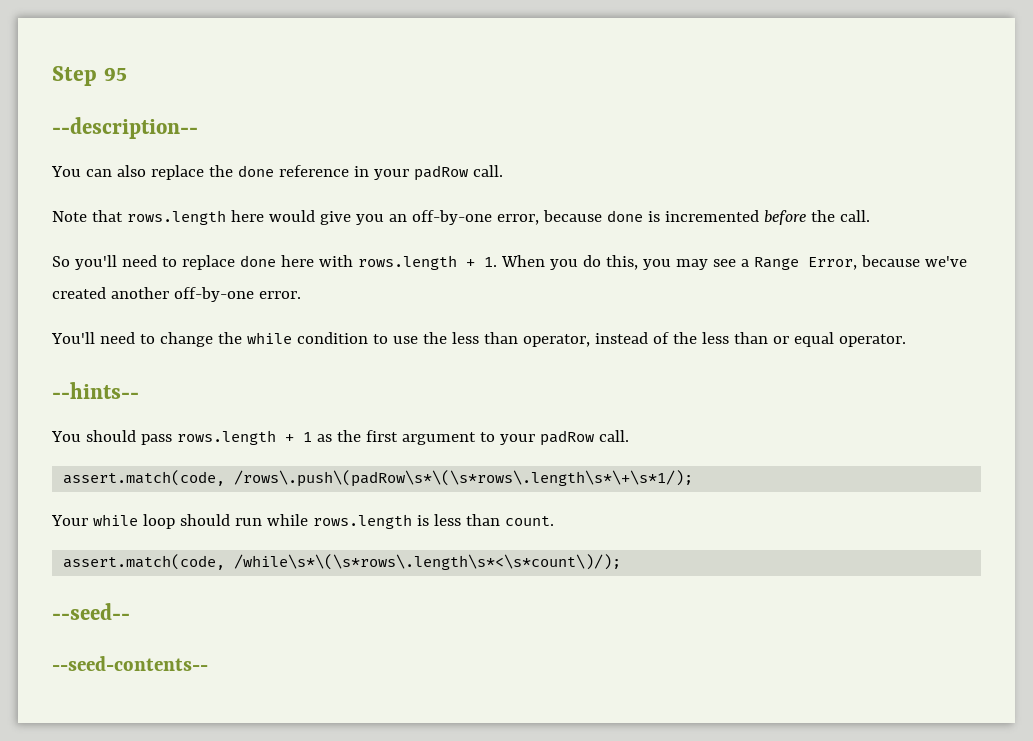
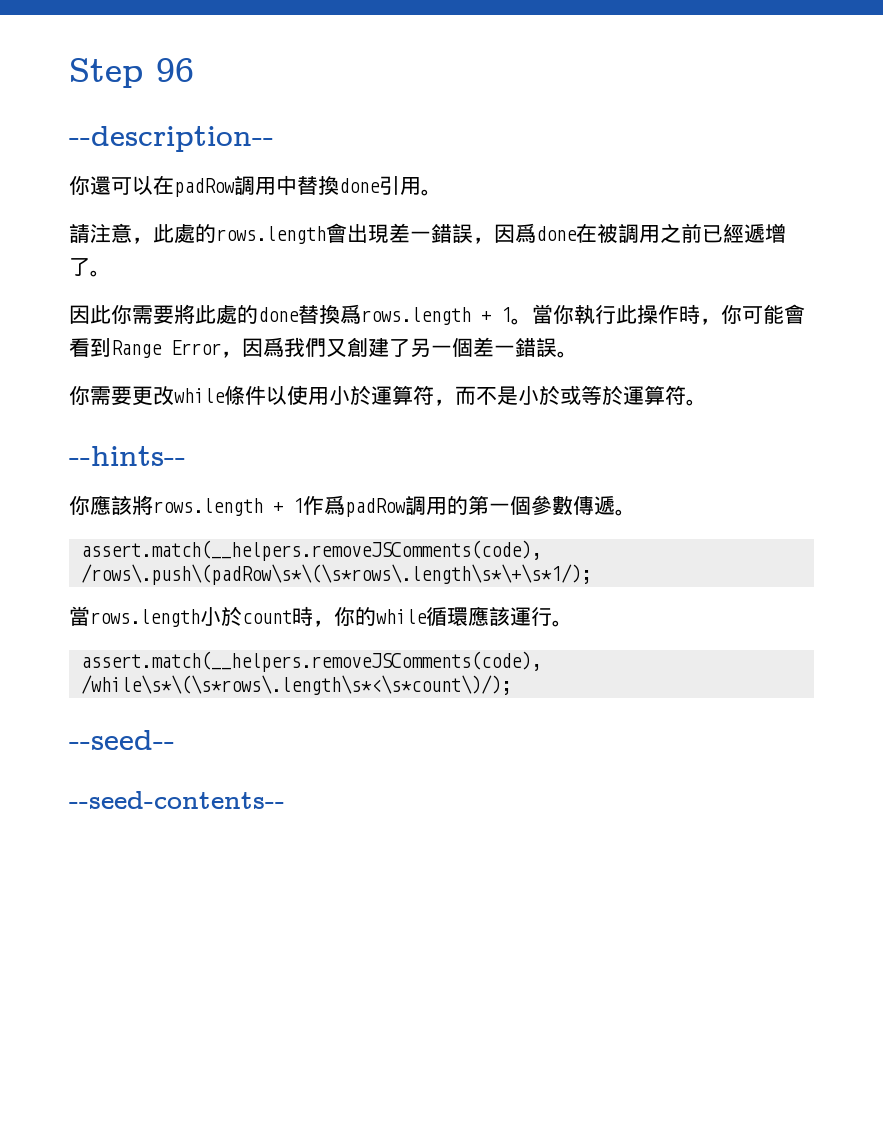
- Step 95
+ Step 96
- You can also replace the done reference in your padRow call.
- Note that rows.length here would give you an off-by-one error, because done is incremented before the call.
- So you'll need to replace done here with rows.length + 1. When you do this, you may see a Range Error, because we've created another off-by-one error.
- You'll need to change the while condition to use the less than operator, instead of the less than or equal operator.
+ 你還可以在padRow調用中替換done引用。
+ 請注意，此處的rows.length會出現差一錯誤，因爲done在被調用之前已經遞增了。
+ 因此你需要將此處的done替換爲rows.length + 1。當你執行此操作時，你可能會看到Range Error，因爲我們又創建了另一個差一錯誤。
+ 你需要更改while條件以使用小於運算符，而不是小於或等於運算符。
  --hints--
- You should pass rows.length + 1 as the first argument to your padRow call.
- assert.match(code, /rows\.push\(padRow\s*\(\s*rows\.length\s*\+\s*1/);
- Your while loop should run while rows.length is less than count.
- assert.match(code, /while\s*\(\s*rows\.length\s*<\s*count\)/);
+ 你應該將rows.length + 1作爲padRow調用的第一個參數傳遞。
+ assert.match(__helpers.removeJSComments(code), /rows\.push\(padRow\s*\(\s*rows\.length\s*\+\s*1/);
+ 當rows.length小於count時，你的while循環應該運行。
+ assert.match(__helpers.removeJSComments(code), /while\s*\(\s*rows\.length\s*<\s*count\)/);

